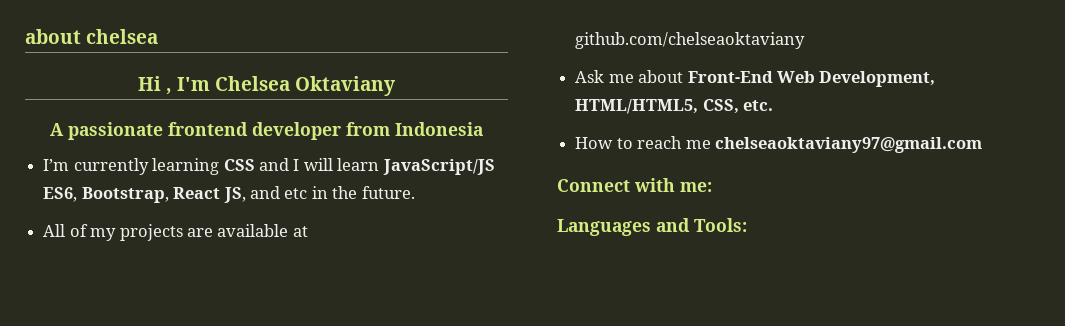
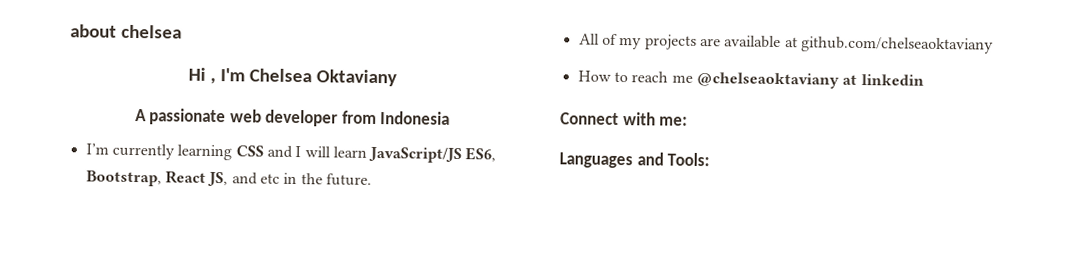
- A passionate frontend developer from Indonesia
+ A passionate web developer from Indonesia
- Ask me about Front-End Web Development, HTML/HTML5, CSS, etc.
- How to reach me chelseaoktaviany97@gmail.com
+ How to reach me @chelseaoktaviany at linkedin

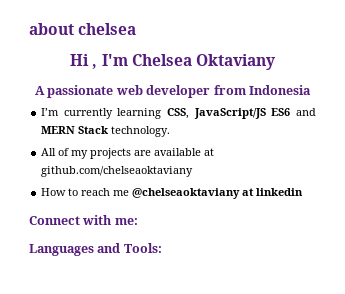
- I’m currently learning CSS and I will learn JavaScript/JS ES6, Bootstrap, React JS, and etc in the future.
+ I’m currently learning CSS, JavaScript/JS ES6 and MERN Stack technology.

